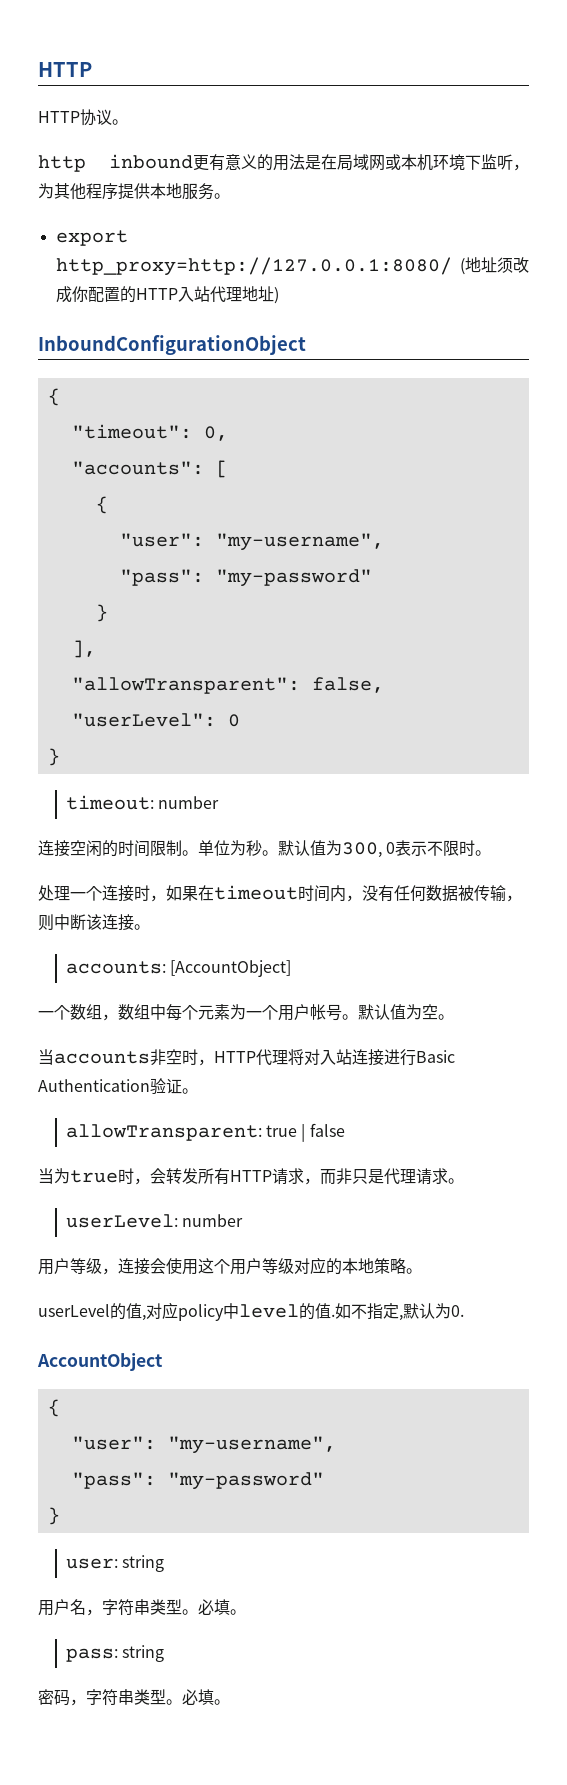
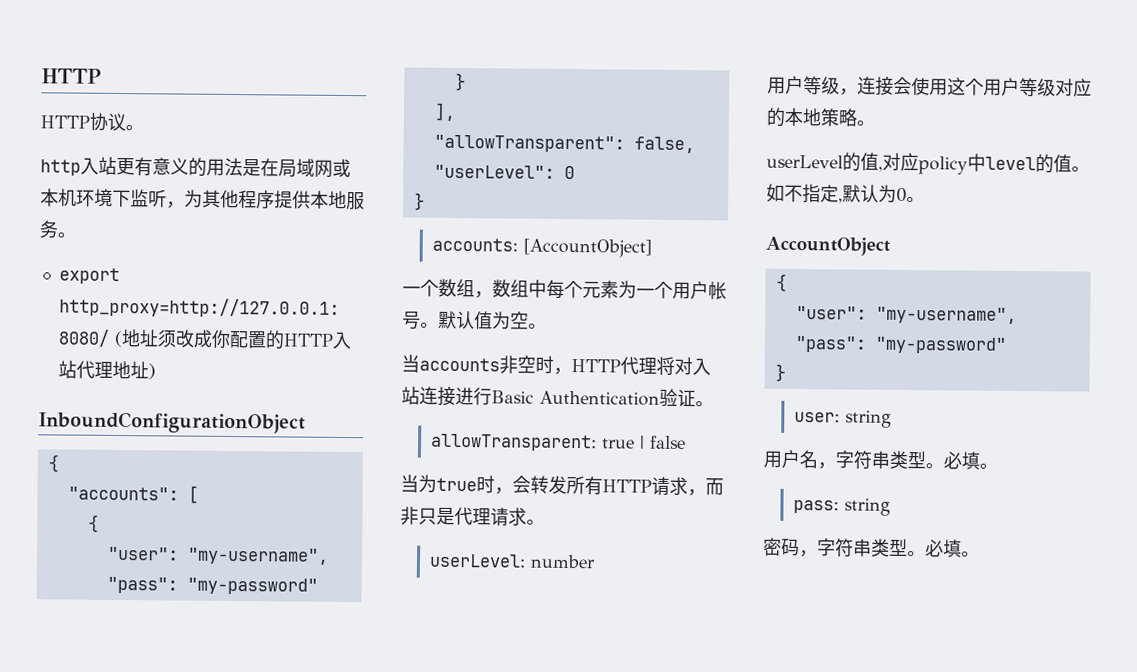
- http inbound更有意义的用法是在局域网或本机环境下监听，为其他程序提供本地服务。
+ http入站更有意义的用法是在局域网或本机环境下监听，为其他程序提供本地服务。
- "timeout": 0,
- timeout: number
- 连接空闲的时间限制。单位为秒。默认值为300, 0表示不限时。
- 处理一个连接时，如果在timeout时间内，没有任何数据被传输，则中断该连接。
- userLevel的值,对应policy中level的值.
+ userLevel的值,对应policy中level的值。
- 如不指定,默认为0.
+ 如不指定,默认为0。

